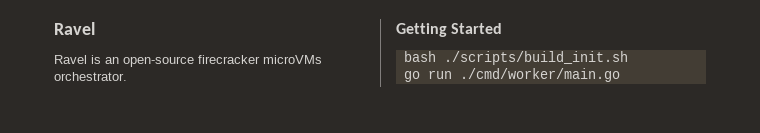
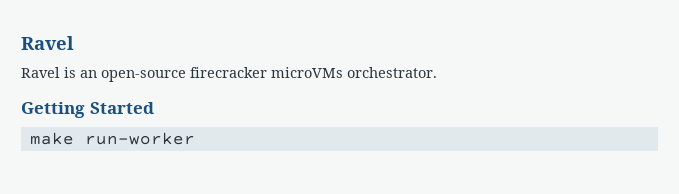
- bash ./scripts/build_init.sh
- go run ./cmd/worker/main.go
+ make run-worker

